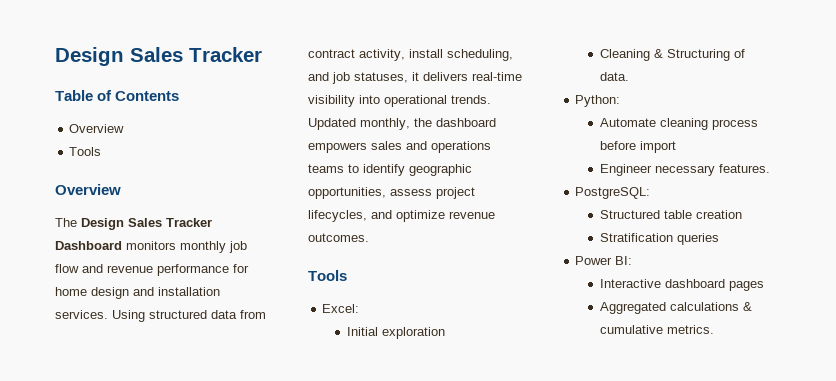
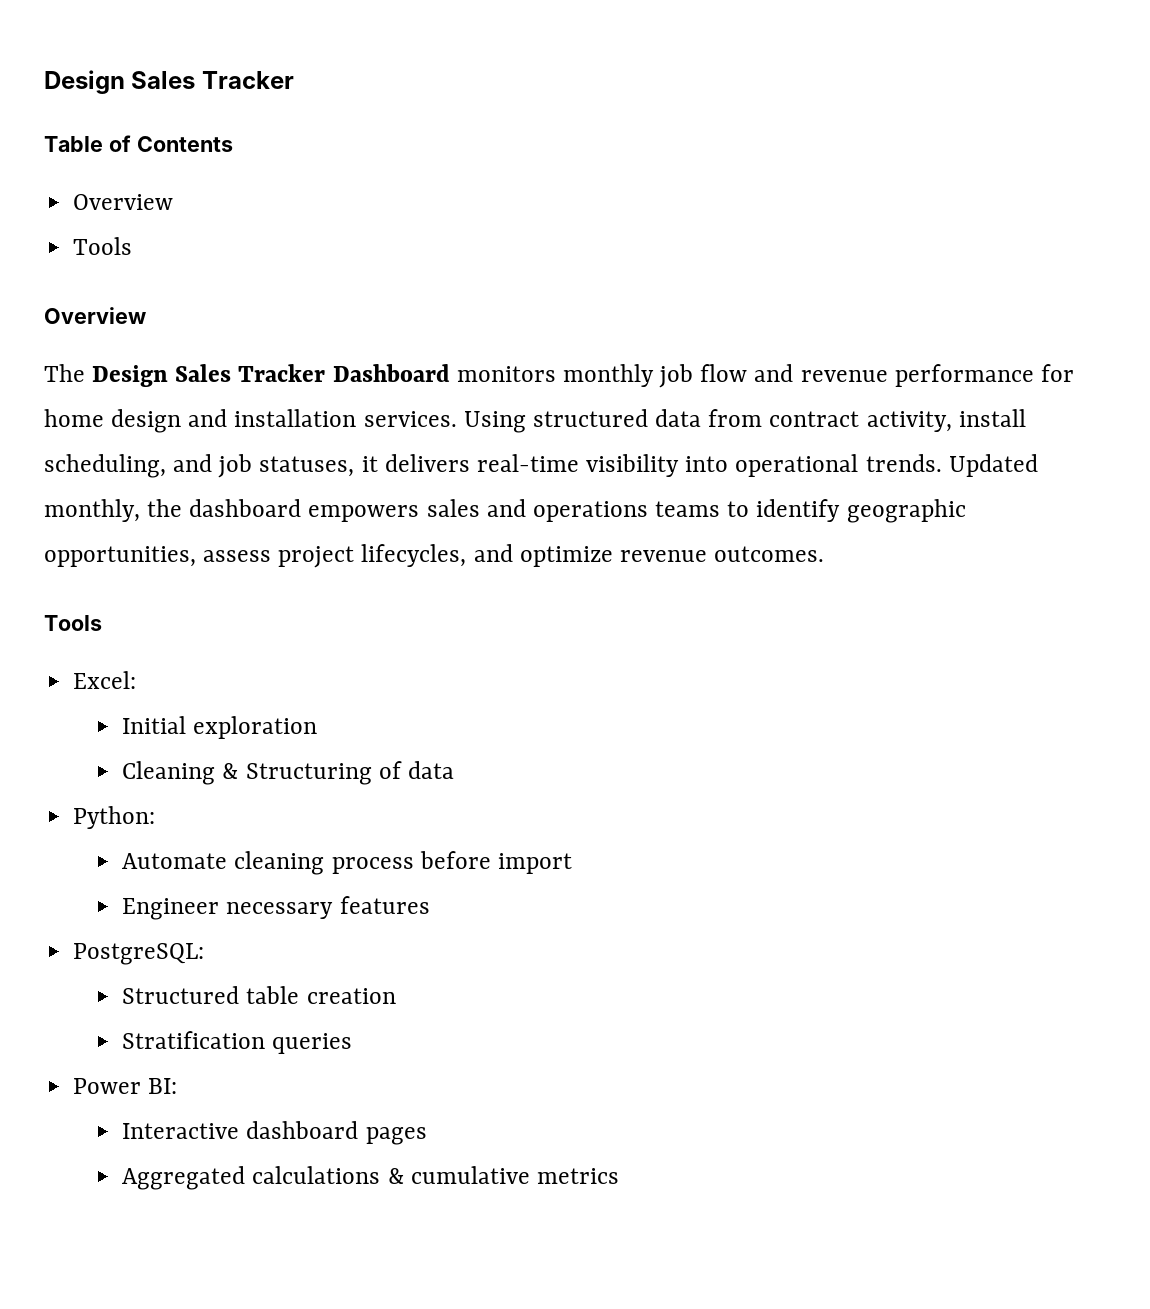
- Cleaning & Structuring of data.
+ Cleaning & Structuring of data
- Engineer necessary features.
+ Engineer necessary features
- Aggregated calculations & cumulative metrics.
+ Aggregated calculations & cumulative metrics

